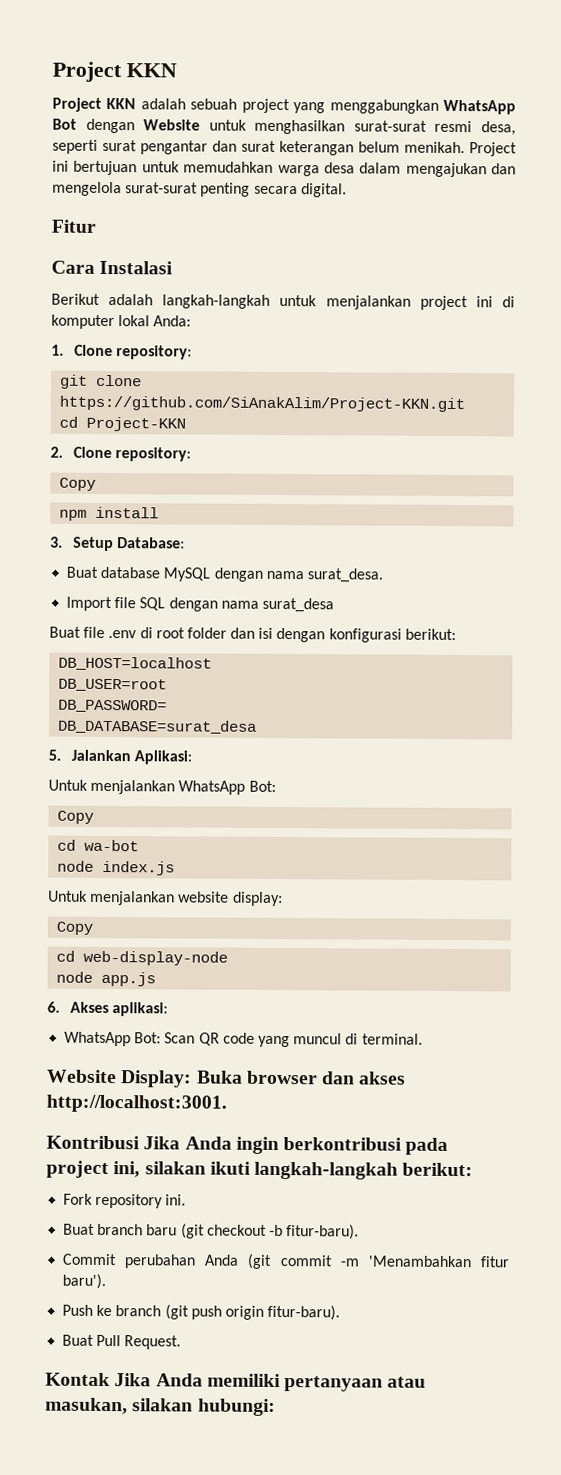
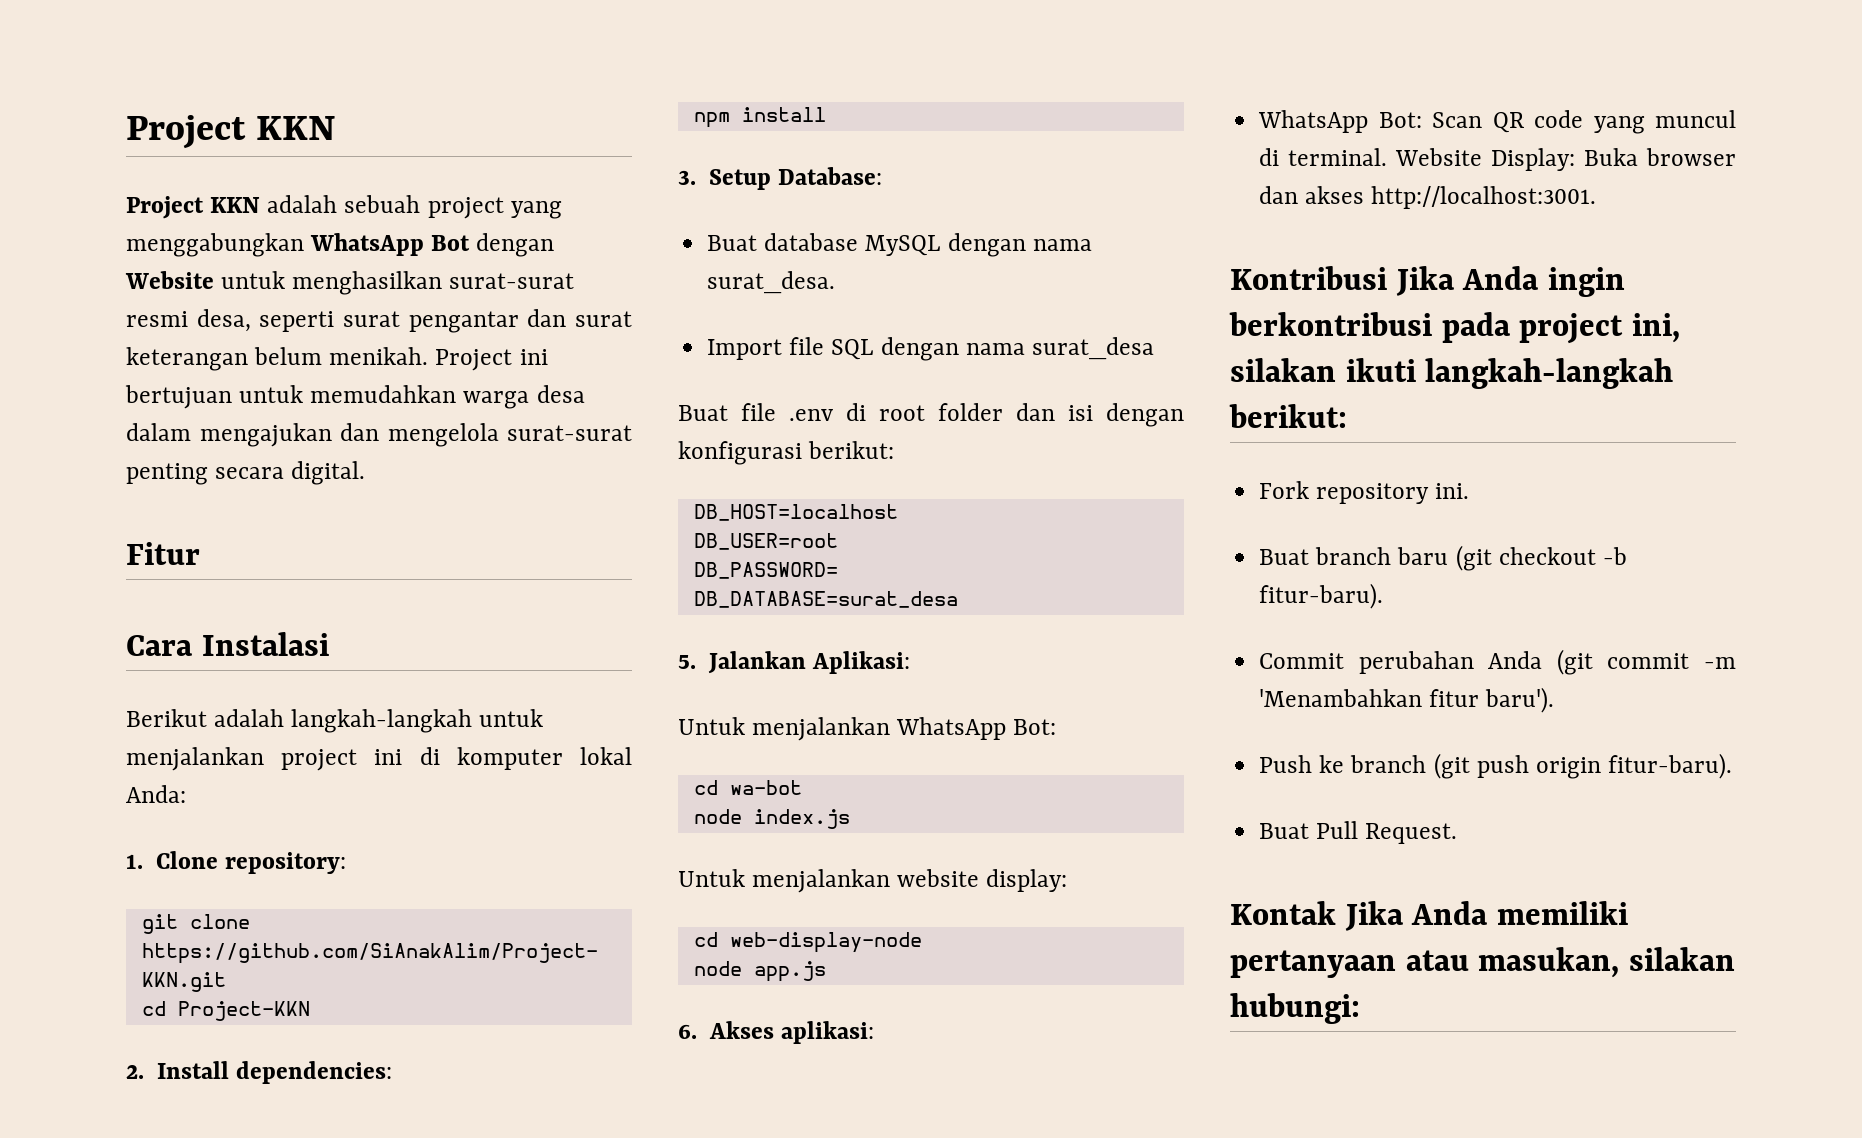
- 2. Clone repository:
- Copy
+ 2. Install dependencies:
  Untuk menjalankan WhatsApp Bot:
- Copy
  Untuk menjalankan website display:
- Copy
- WhatsApp Bot: Scan QR code yang muncul di terminal.
- Website Display: Buka browser dan akses http://localhost:3001.
+ WhatsApp Bot: Scan QR code yang muncul di terminal. Website Display: Buka browser dan akses http://localhost:3001.

